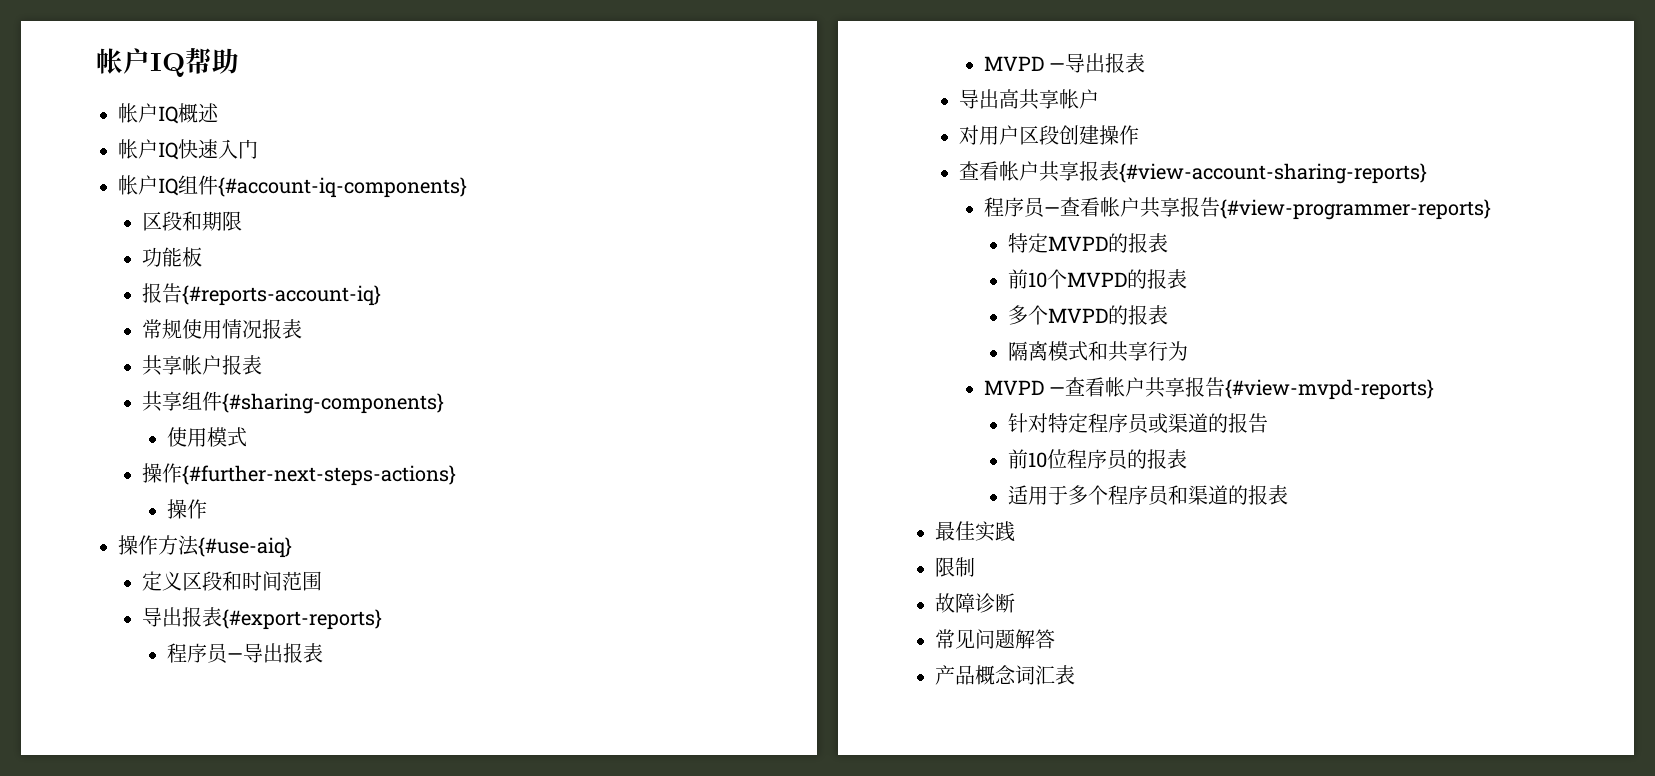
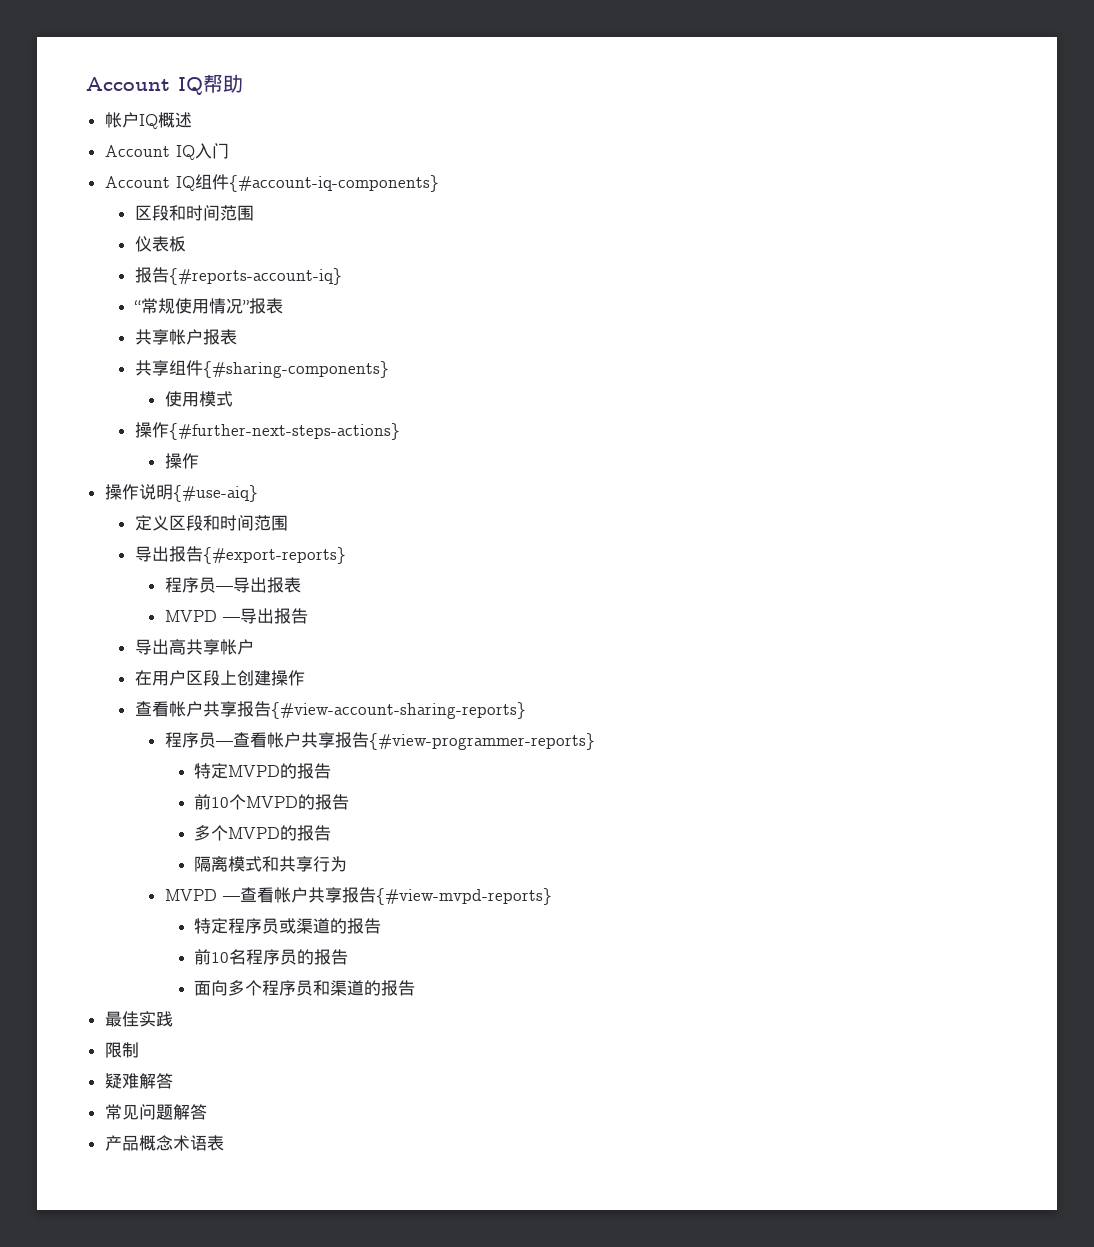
- 帐户IQ帮助
+ Account IQ帮助
- 帐户IQ快速入门
+ Account IQ入门
- 帐户IQ组件{#account-iq-components}
- 区段和期限
- 功能板
+ Account IQ组件{#account-iq-components}
+ 区段和时间范围
+ 仪表板
- 常规使用情况报表
+ “常规使用情况”报表
- 操作方法{#use-aiq}
+ 操作说明{#use-aiq}
- 导出报表{#export-reports}
+ 导出报告{#export-reports}
- MVPD —导出报表
+ MVPD —导出报告
- 对用户区段创建操作
+ 在用户区段上创建操作
- 查看帐户共享报表{#view-account-sharing-reports}
+ 查看帐户共享报告{#view-account-sharing-reports}
- 特定MVPD的报表
+ 特定MVPD的报告
- 前10个MVPD的报表
+ 前10个MVPD的报告
- 多个MVPD的报表
+ 多个MVPD的报告
- 针对特定程序员或渠道的报告
+ 特定程序员或渠道的报告
- 前10位程序员的报表
- 适用于多个程序员和渠道的报表
+ 前10名程序员的报告
+ 面向多个程序员和渠道的报告
- 故障诊断
+ 疑难解答
- 产品概念词汇表
+ 产品概念术语表

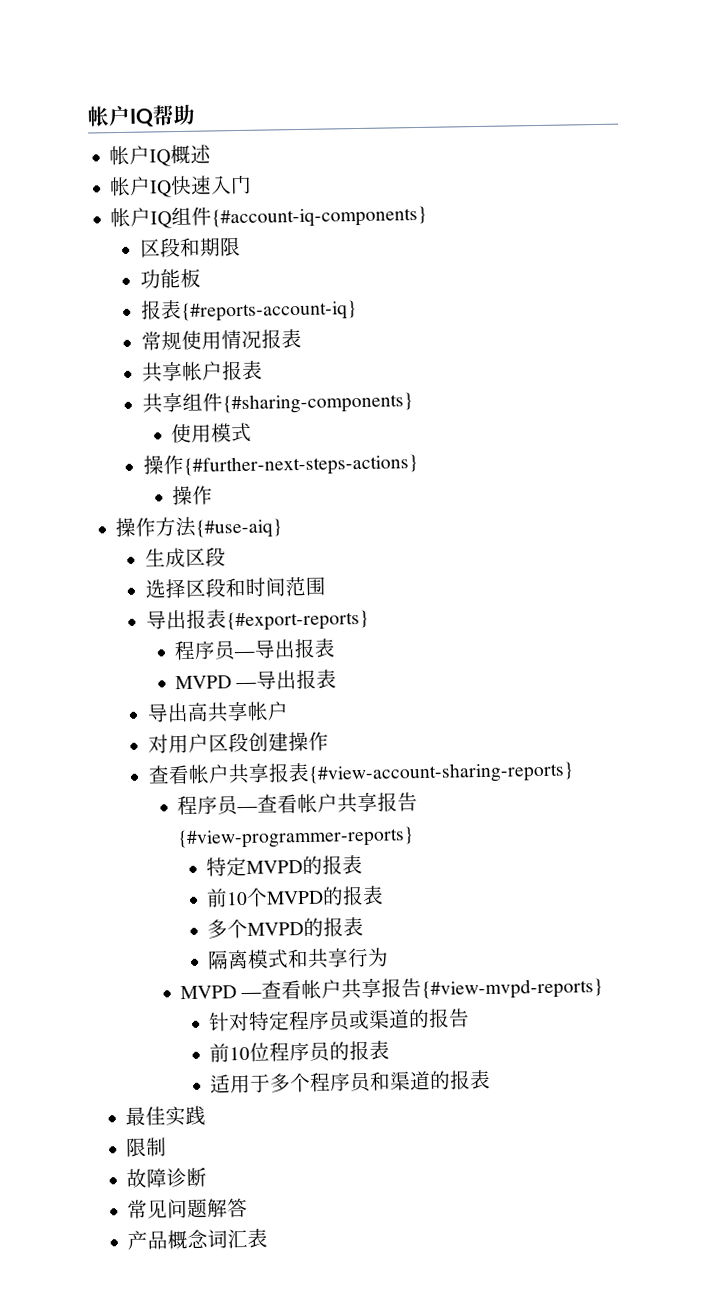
- Account IQ帮助
+ 帐户IQ帮助
- Account IQ入门
+ 帐户IQ快速入门
- Account IQ组件{#account-iq-components}
- 区段和时间范围
- 仪表板
+ 帐户IQ组件{#account-iq-components}
+ 区段和期限
+ 功能板
- 报告{#reports-account-iq}
+ 报表{#reports-account-iq}
- “常规使用情况”报表
+ 常规使用情况报表
- 操作说明{#use-aiq}
+ 操作方法{#use-aiq}
- 定义区段和时间范围
+ 生成区段
+ 选择区段和时间范围
- 导出报告{#export-reports}
+ 导出报表{#export-reports}
- MVPD —导出报告
+ MVPD —导出报表
- 在用户区段上创建操作
+ 对用户区段创建操作
- 查看帐户共享报告{#view-account-sharing-reports}
+ 查看帐户共享报表{#view-account-sharing-reports}
- 特定MVPD的报告
+ 特定MVPD的报表
- 前10个MVPD的报告
+ 前10个MVPD的报表
- 多个MVPD的报告
+ 多个MVPD的报表
- 特定程序员或渠道的报告
+ 针对特定程序员或渠道的报告
- 前10名程序员的报告
- 面向多个程序员和渠道的报告
+ 前10位程序员的报表
+ 适用于多个程序员和渠道的报表
- 疑难解答
+ 故障诊断
- 产品概念术语表
+ 产品概念词汇表

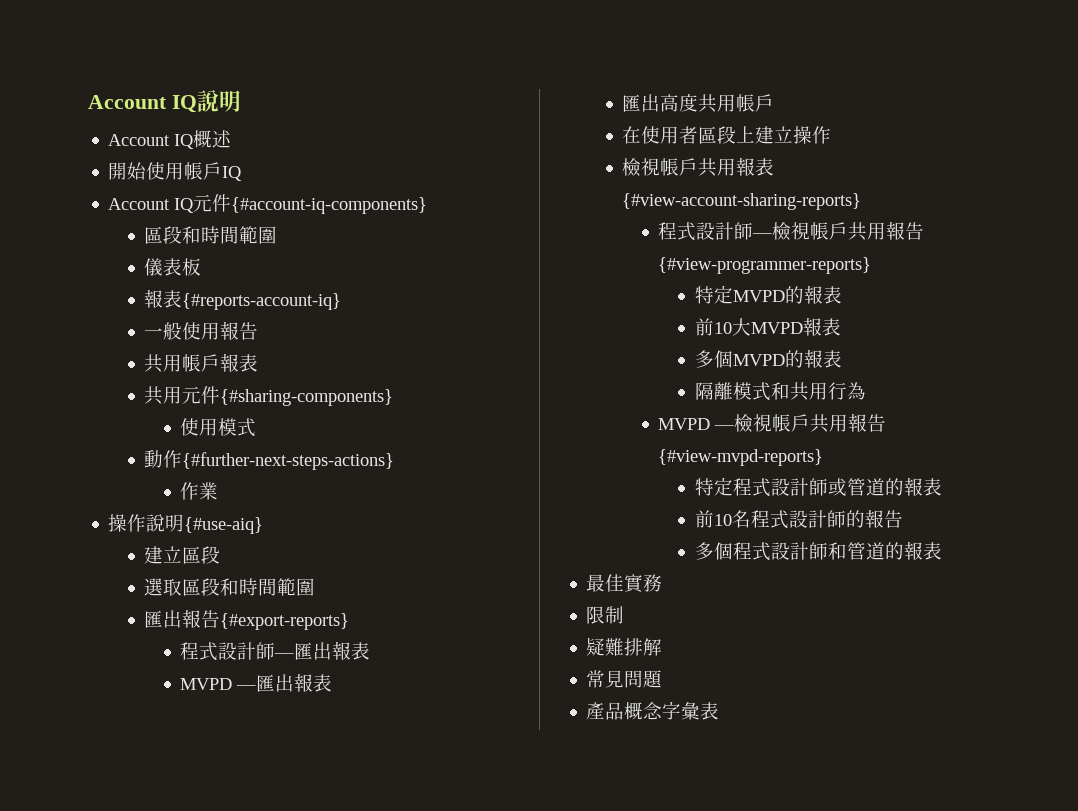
- 帐户IQ帮助
- 帐户IQ概述
- 帐户IQ快速入门
- 帐户IQ组件{#account-iq-components}
- 区段和期限
- 功能板
+ Account IQ說明
+ Account IQ概述
+ 開始使用帳戶IQ
+ Account IQ元件{#account-iq-components}
+ 區段和時間範圍
+ 儀表板
- 报表{#reports-account-iq}
+ 報表{#reports-account-iq}
- 常规使用情况报表
- 共享帐户报表
- 共享组件{#sharing-components}
+ 一般使用報告
+ 共用帳戶報表
+ 共用元件{#sharing-components}
- 操作{#further-next-steps-actions}
- 操作
- 操作方法{#use-aiq}
+ 動作{#further-next-steps-actions}
+ 作業
+ 操作說明{#use-aiq}
- 生成区段
+ 建立區段
- 选择区段和时间范围
- 导出报表{#export-reports}
- 程序员—导出报表
+ 選取區段和時間範圍
+ 匯出報告{#export-reports}
+ 程式設計師—匯出報表
- MVPD —导出报表
- 导出高共享帐户
- 对用户区段创建操作
- 查看帐户共享报表{#view-account-sharing-reports}
- 程序员—查看帐户共享报告{#view-programmer-reports}
+ MVPD —匯出報表
+ 匯出高度共用帳戶
+ 在使用者區段上建立操作
+ 檢視帳戶共用報表{#view-account-sharing-reports}
+ 程式設計師—檢視帳戶共用報告{#view-programmer-reports}
- 特定MVPD的报表
- 前10个MVPD的报表
+ 特定MVPD的報表
+ 前10大MVPD報表
- 多个MVPD的报表
+ 多個MVPD的報表
- 隔离模式和共享行为
- MVPD —查看帐户共享报告{#view-mvpd-reports}
- 针对特定程序员或渠道的报告
- 前10位程序员的报表
- 适用于多个程序员和渠道的报表
+ 隔離模式和共用行為
+ MVPD —檢視帳戶共用報告{#view-mvpd-reports}
+ 特定程式設計師或管道的報表
+ 前10名程式設計師的報告
+ 多個程式設計師和管道的報表
- 最佳实践
+ 最佳實務
- 故障诊断
- 常见问题解答
- 产品概念词汇表
+ 疑難排解
+ 常見問題
+ 產品概念字彙表

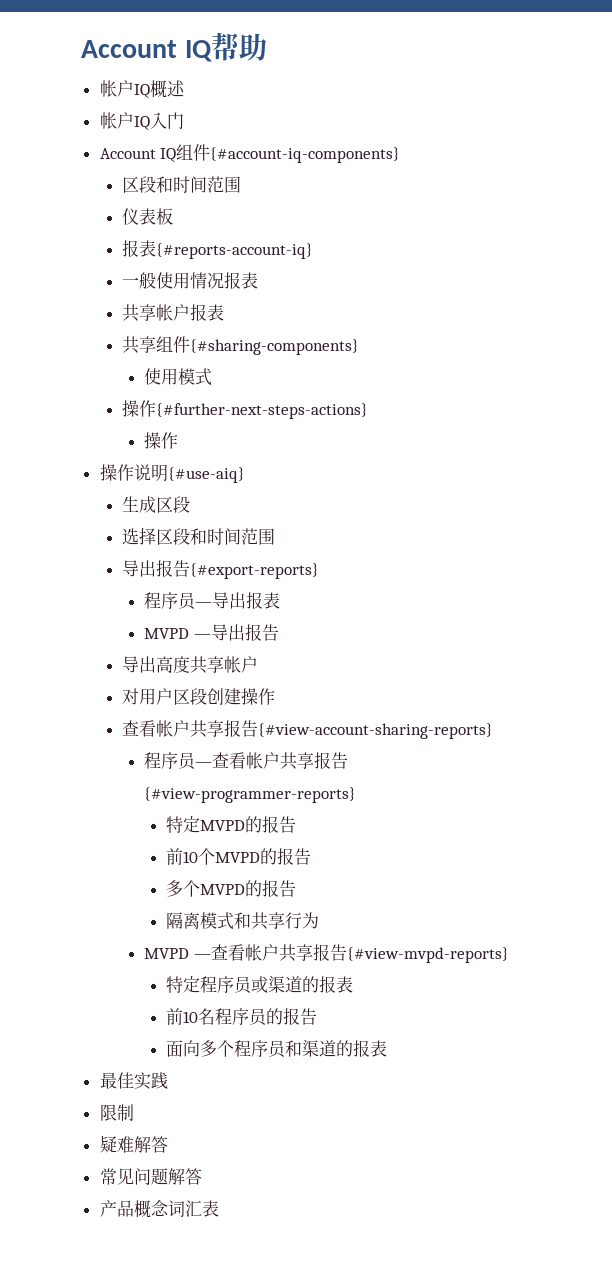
- Account IQ說明
- Account IQ概述
+ Account IQ帮助
+ 帐户IQ概述
- 開始使用帳戶IQ
- Account IQ元件{#account-iq-components}
- 區段和時間範圍
- 儀表板
+ 帐户IQ入门
+ Account IQ组件{#account-iq-components}
+ 区段和时间范围
+ 仪表板
- 報表{#reports-account-iq}
+ 报表{#reports-account-iq}
- 一般使用報告
- 共用帳戶報表
- 共用元件{#sharing-components}
+ 一般使用情况报表
+ 共享帐户报表
+ 共享组件{#sharing-components}
- 動作{#further-next-steps-actions}
- 作業
- 操作說明{#use-aiq}
+ 操作{#further-next-steps-actions}
+ 操作
+ 操作说明{#use-aiq}
- 建立區段
+ 生成区段
- 選取區段和時間範圍
- 匯出報告{#export-reports}
- 程式設計師—匯出報表
- MVPD —匯出報表
- 匯出高度共用帳戶
- 在使用者區段上建立操作
- 檢視帳戶共用報表{#view-account-sharing-reports}
- 程式設計師—檢視帳戶共用報告{#view-programmer-reports}
+ 选择区段和时间范围
+ 导出报告{#export-reports}
+ 程序员—导出报表
+ MVPD —导出报告
+ 导出高度共享帐户
+ 对用户区段创建操作
+ 查看帐户共享报告{#view-account-sharing-reports}
+ 程序员—查看帐户共享报告{#view-programmer-reports}
- 特定MVPD的報表
- 前10大MVPD報表
- 多個MVPD的報表
+ 特定MVPD的报告
+ 前10个MVPD的报告
+ 多个MVPD的报告
- 隔離模式和共用行為
- MVPD —檢視帳戶共用報告{#view-mvpd-reports}
+ 隔离模式和共享行为
+ MVPD —查看帐户共享报告{#view-mvpd-reports}
- 特定程式設計師或管道的報表
+ 特定程序员或渠道的报表
- 前10名程式設計師的報告
- 多個程式設計師和管道的報表
+ 前10名程序员的报告
+ 面向多个程序员和渠道的报表
- 最佳實務
+ 最佳实践
- 疑難排解
+ 疑难解答
- 常見問題
- 產品概念字彙表
+ 常见问题解答
+ 产品概念词汇表

